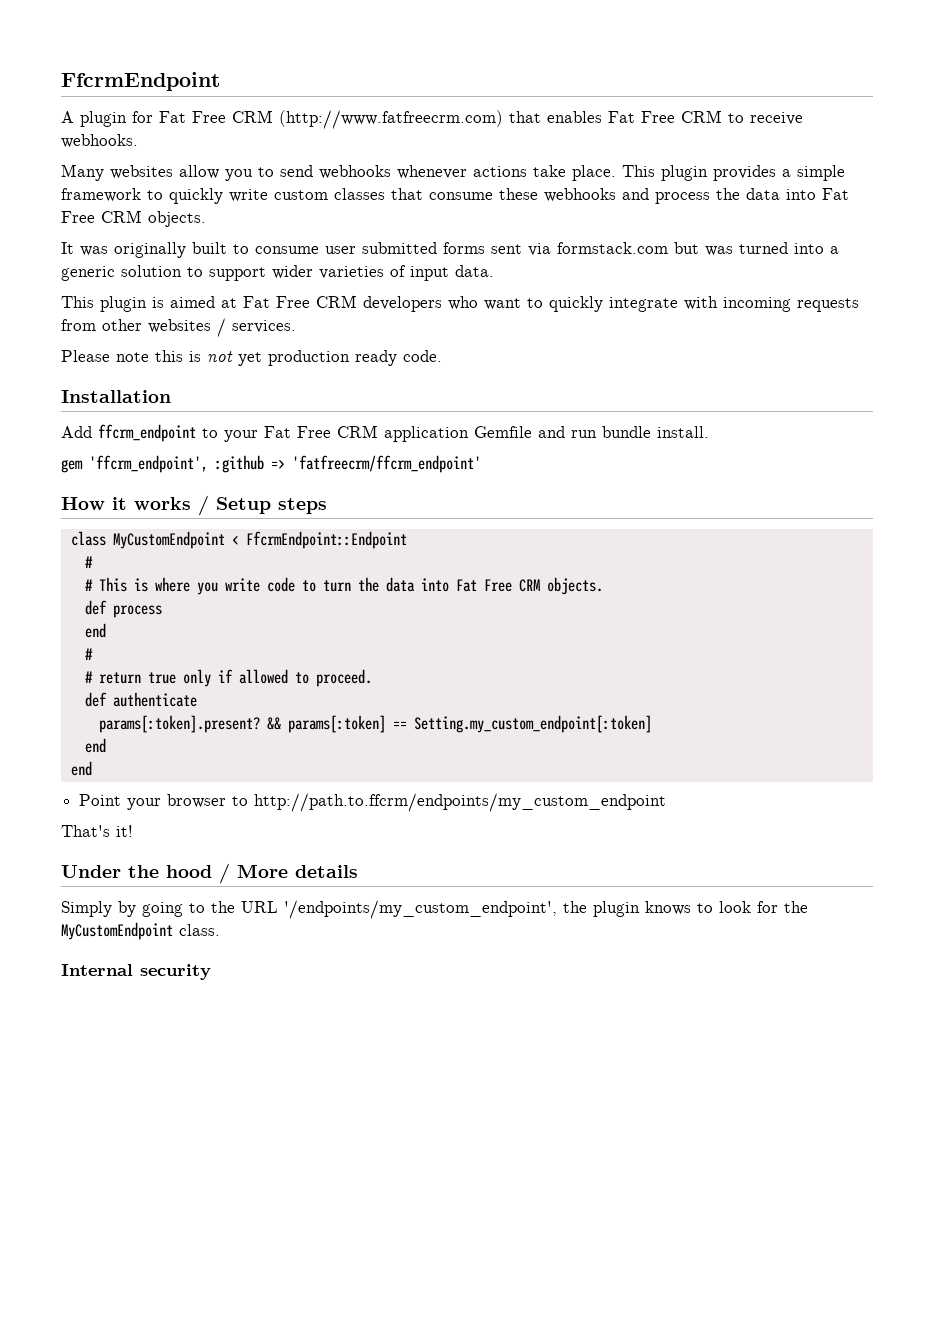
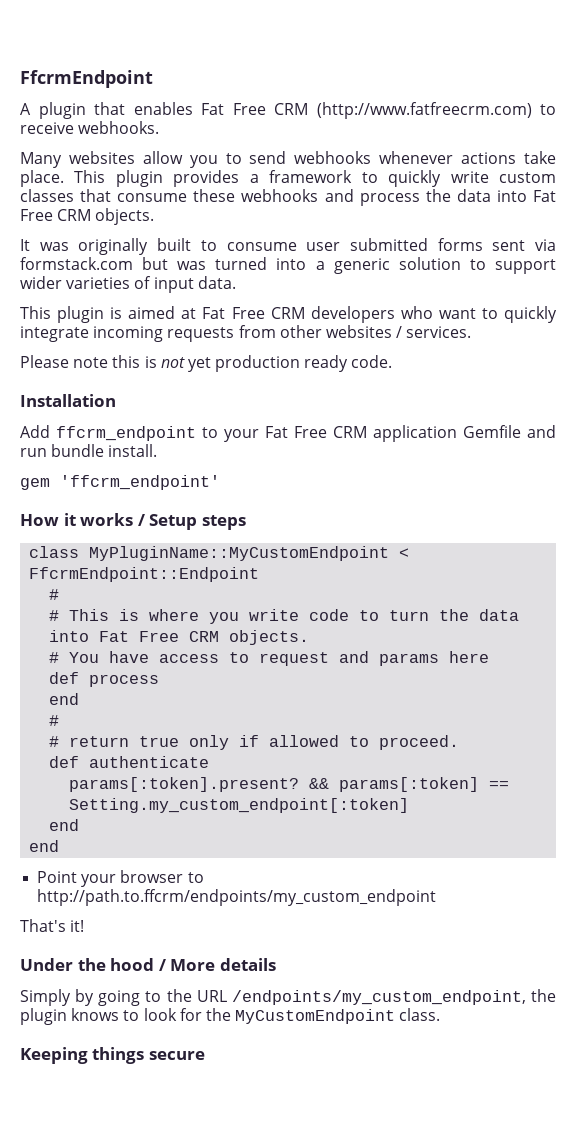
- A plugin for Fat Free CRM (http://www.fatfreecrm.com) that enables Fat Free CRM to receive webhooks.
+ A plugin that enables Fat Free CRM (http://www.fatfreecrm.com) to receive webhooks.
- This plugin provides a simple framework to quickly write custom classes that consume these webhooks and process the data into Fat Free CRM objects.
+ This plugin provides a framework to quickly write custom classes that consume these webhooks and process the data into Fat Free CRM objects.
- This plugin is aimed at Fat Free CRM developers who want to quickly integrate with incoming requests from other websites / services.
+ This plugin is aimed at Fat Free CRM developers who want to quickly integrate incoming requests from other websites / services.
- gem 'ffcrm_endpoint', :github => 'fatfreecrm/ffcrm_endpoint'
+ gem 'ffcrm_endpoint'
- class MyCustomEndpoint < FfcrmEndpoint::Endpoint
+ class MyPluginName::MyCustomEndpoint < FfcrmEndpoint::Endpoint
+ # You have access to request and params here
- Simply by going to the URL '/endpoints/my_custom_endpoint', the plugin knows to look for the MyCustomEndpoint class.
+ Simply by going to the URL /endpoints/my_custom_endpoint, the plugin knows to look for the MyCustomEndpoint class.
- Internal security
+ Keeping things secure

